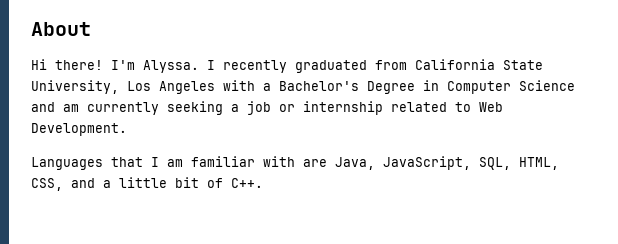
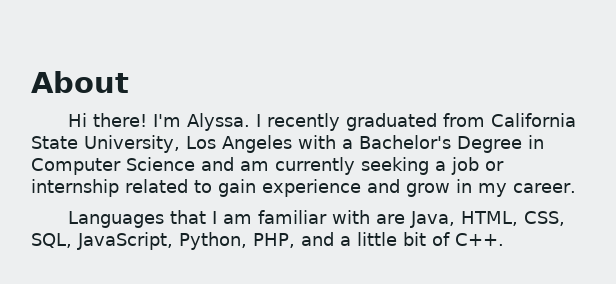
- I recently graduated from California State University, Los Angeles with a Bachelor's Degree in Computer Science and am currently seeking a job or internship related to Web Development.
+ I recently graduated from California State University, Los Angeles with a Bachelor's Degree in Computer Science and am currently seeking a job or internship related to gain experience and grow in my career.
- Languages that I am familiar with are Java, JavaScript, SQL, HTML, CSS, and a little bit of C++.
+ Languages that I am familiar with are Java, HTML, CSS, SQL, JavaScript, Python, PHP, and a little bit of C++.

